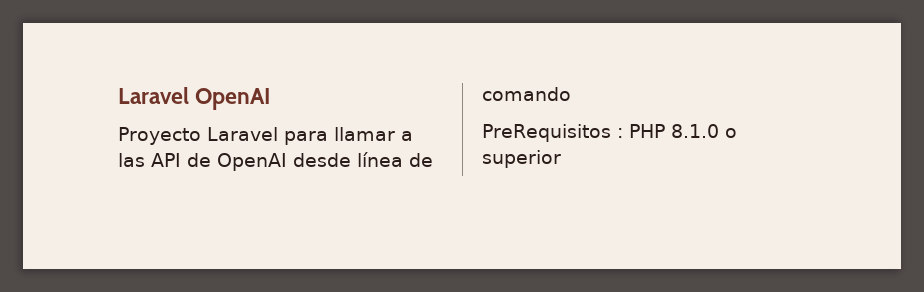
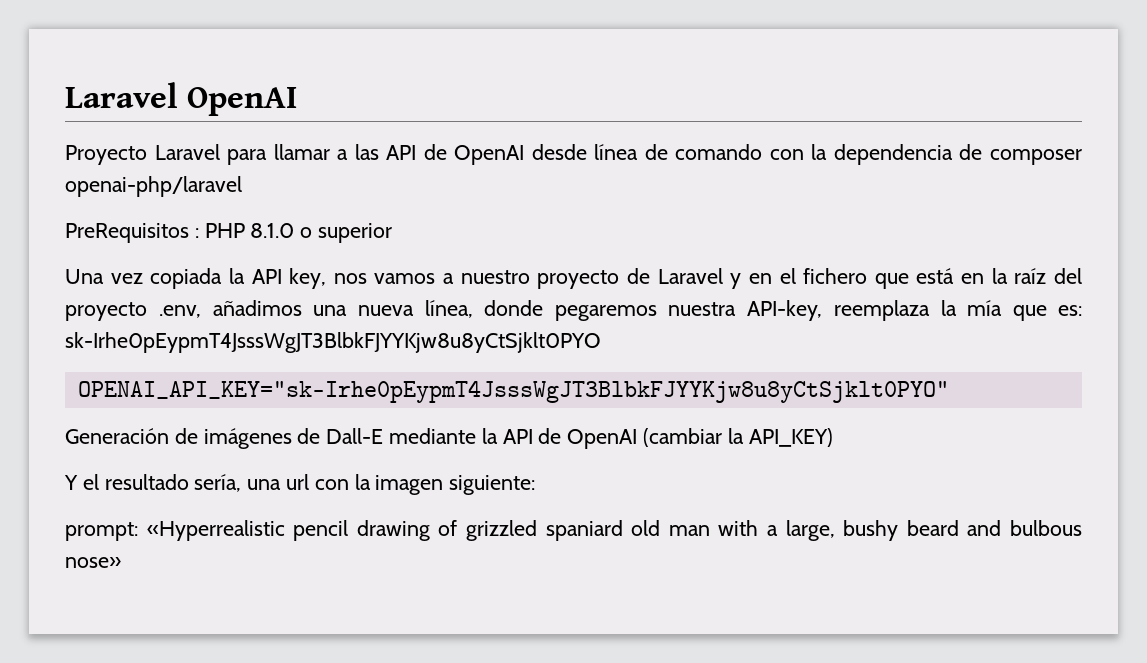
- Proyecto Laravel para llamar a las API de OpenAI desde línea de comando
+ Proyecto Laravel para llamar a las API de OpenAI desde línea de comando con la dependencia de composer openai-php/laravel
+ Una vez copiada la API key, nos vamos a nuestro proyecto de Laravel y en el fichero que está en la raíz del proyecto .env, añadimos una nueva línea, donde pegaremos nuestra API-key, reemplaza la mía que es: sk-Irhe0pEypmT4JsssWgJT3BlbkFJYYKjw8u8yCtSjklt0PYO
+ OPENAI_API_KEY="sk-Irhe0pEypmT4JsssWgJT3BlbkFJYYKjw8u8yCtSjklt0PYO"
+ Generación de imágenes de Dall-E mediante la API de OpenAI (cambiar la API_KEY)
+ Y el resultado sería, una url con la imagen siguiente:
+ prompt: «Hyperrealistic pencil drawing of grizzled spaniard old man with a large, bushy beard and bulbous nose»

